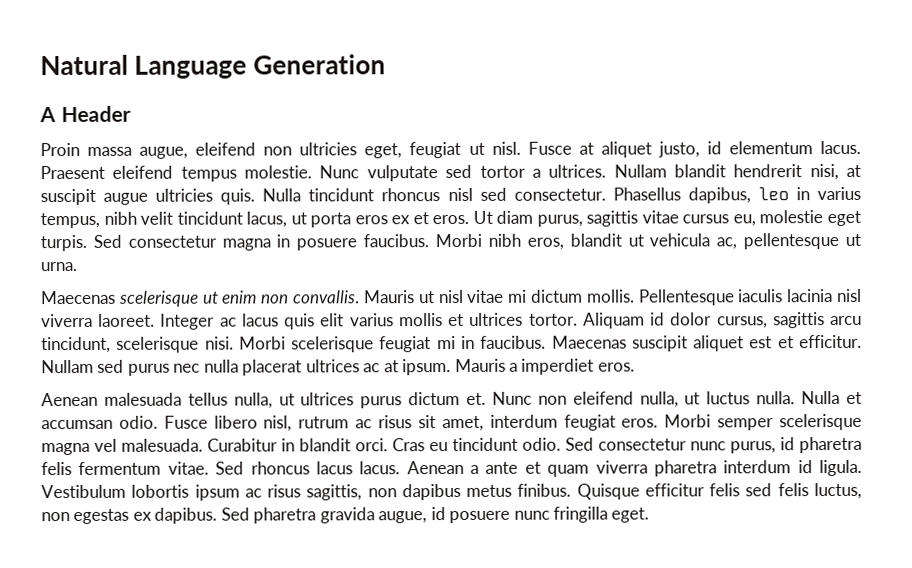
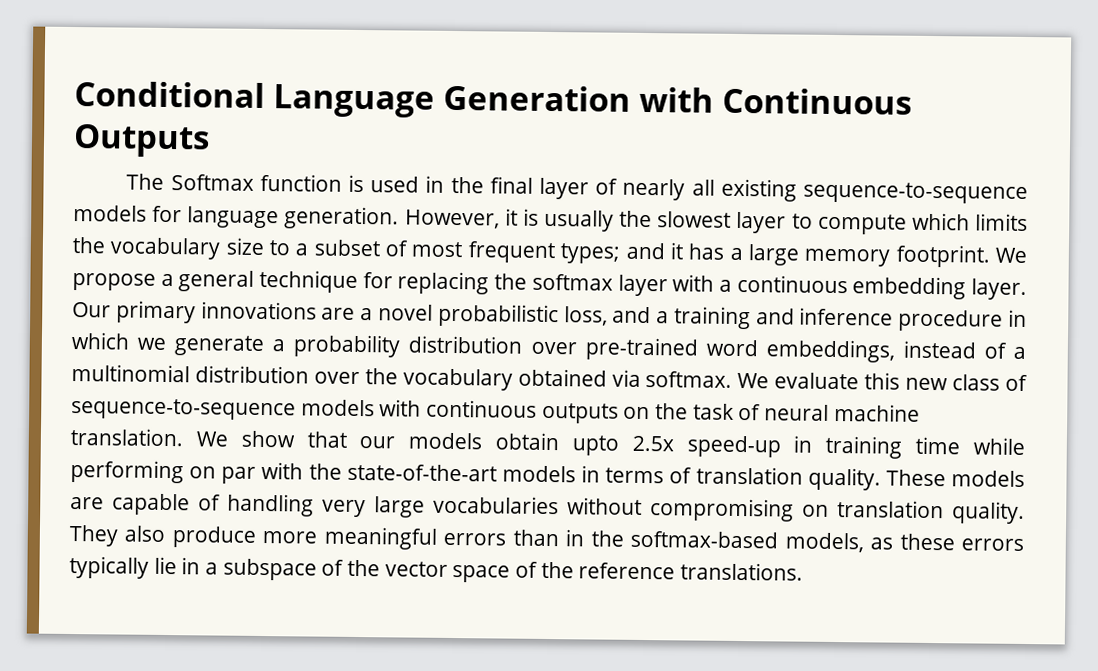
- Natural Language Generation
- A Header
- Proin massa augue, eleifend non ultricies eget, feugiat ut nisl. Fusce at aliquet justo, id elementum lacus. Praesent eleifend tempus molestie. Nunc vulputate sed tortor a ultrices. Nullam blandit hendrerit nisi, at suscipit augue ultricies quis. Nulla tincidunt rhoncus nisl sed consectetur. Phasellus dapibus, leo in varius tempus, nibh velit tincidunt lacus, ut porta eros ex et eros. Ut diam purus, sagittis vitae cursus eu, molestie eget turpis. Sed consectetur magna in posuere faucibus. Morbi nibh eros, blandit ut vehicula ac, pellentesque ut urna.
- Maecenas scelerisque ut enim non convallis. Mauris ut nisl vitae mi dictum mollis. Pellentesque iaculis lacinia nisl viverra laoreet. Integer ac lacus quis elit varius mollis et ultrices tortor. Aliquam id dolor cursus, sagittis arcu tincidunt, scelerisque nisi. Morbi scelerisque feugiat mi in faucibus. Maecenas suscipit aliquet est et efficitur. Nullam sed purus nec nulla placerat ultrices ac at ipsum. Mauris a imperdiet eros.
- Aenean malesuada tellus nulla, ut ultrices purus dictum et. Nunc non eleifend nulla, ut luctus nulla. Nulla et accumsan odio. Fusce libero nisl, rutrum ac risus sit amet, interdum feugiat eros. Morbi semper scelerisque magna vel malesuada. Curabitur in blandit orci. Cras eu tincidunt odio. Sed consectetur nunc purus, id pharetra felis fermentum vitae. Sed rhoncus lacus lacus. Aenean a ante et quam viverra pharetra interdum id ligula. Vestibulum lobortis ipsum ac risus sagittis, non dapibus metus finibus. Quisque efficitur felis sed felis luctus, non egestas ex dapibus. Sed pharetra gravida augue, id posuere nunc fringilla eget.
+ Conditional Language Generation with Continuous Outputs
+ The Softmax function is used in the final layer of nearly all existing sequence-to-sequence models for language generation. However, it is usually the slowest layer to compute which limits the vocabulary size to a subset of most frequent types; and it has a large memory footprint. We propose a general technique for replacing the softmax layer with a continuous embedding layer. Our primary innovations are a novel probabilistic loss, and a training and inference procedure in which we generate a probability distribution over pre-trained word embeddings, instead of a multinomial distribution over the vocabulary obtained via softmax. We evaluate this new class of sequence-to-sequence models with continuous outputs on the task of neural machine translation. We show that our models obtain upto 2.5x speed-up in training time while performing on par with the state-of-the-art models in terms of translation quality. These models are capable of handling very large vocabularies without compromising on translation quality. They also produce more meaningful errors than in the softmax-based models, as these errors typically lie in a subspace of the vector space of the reference translations.

